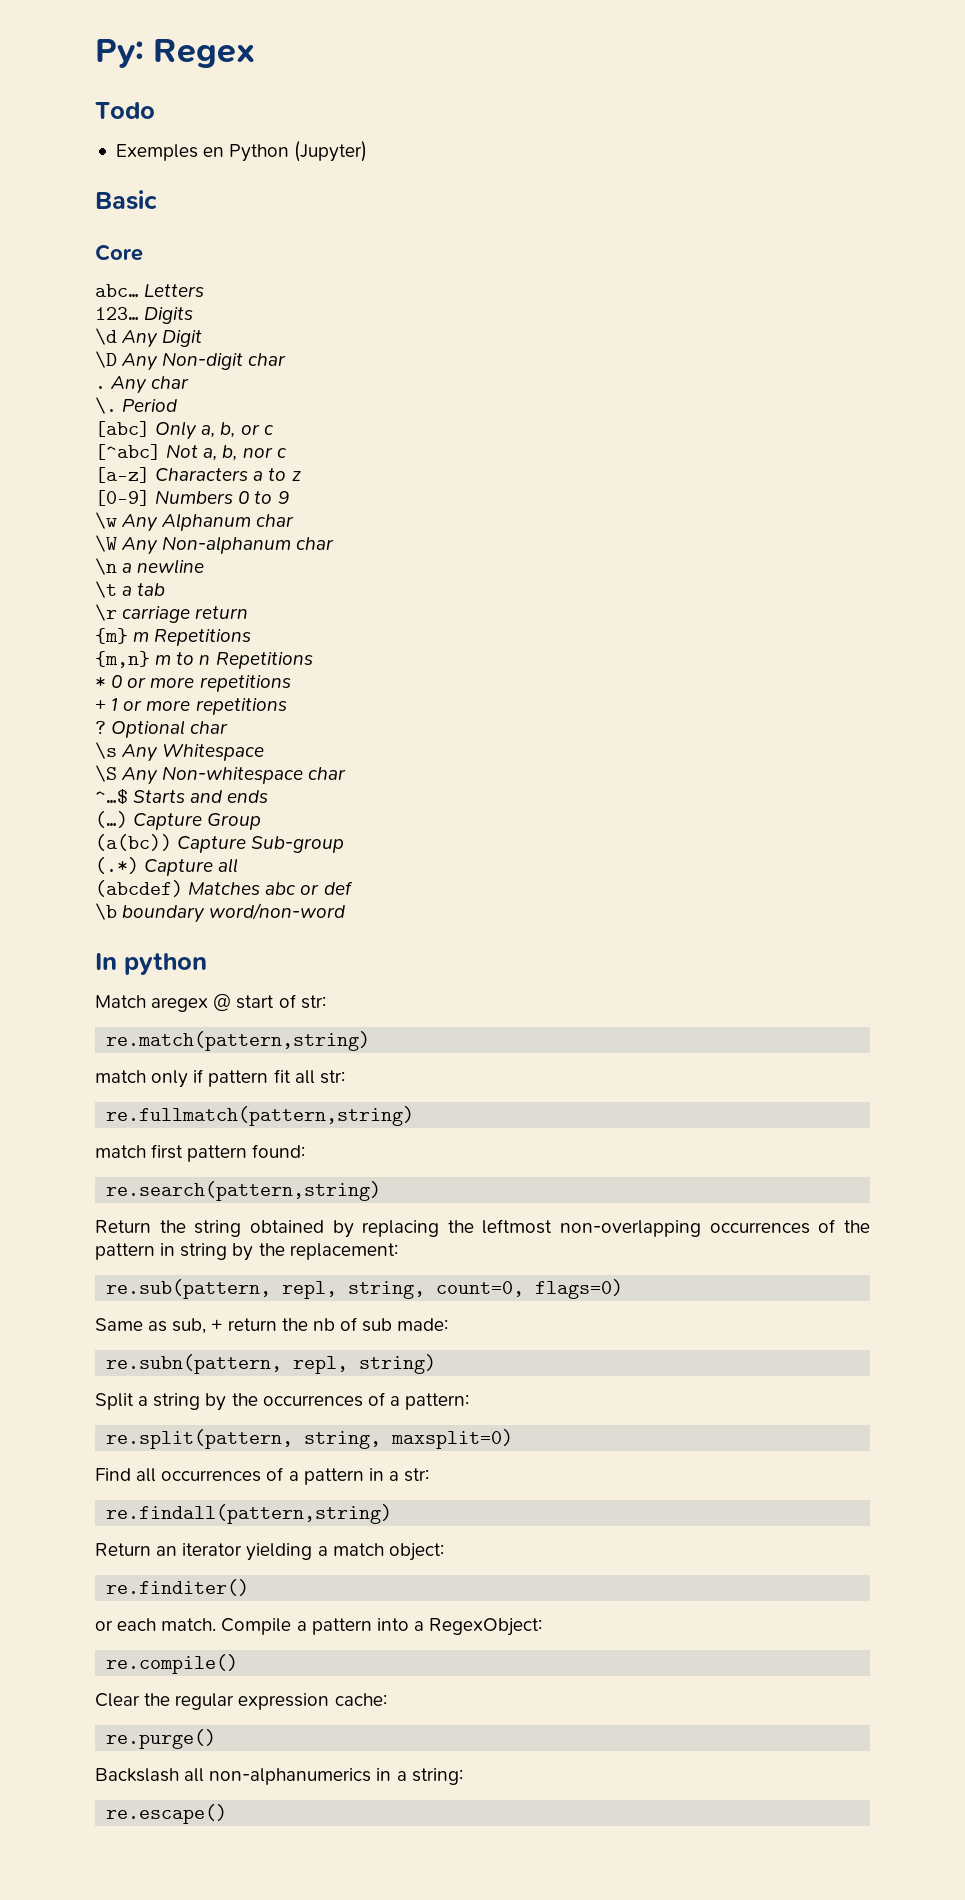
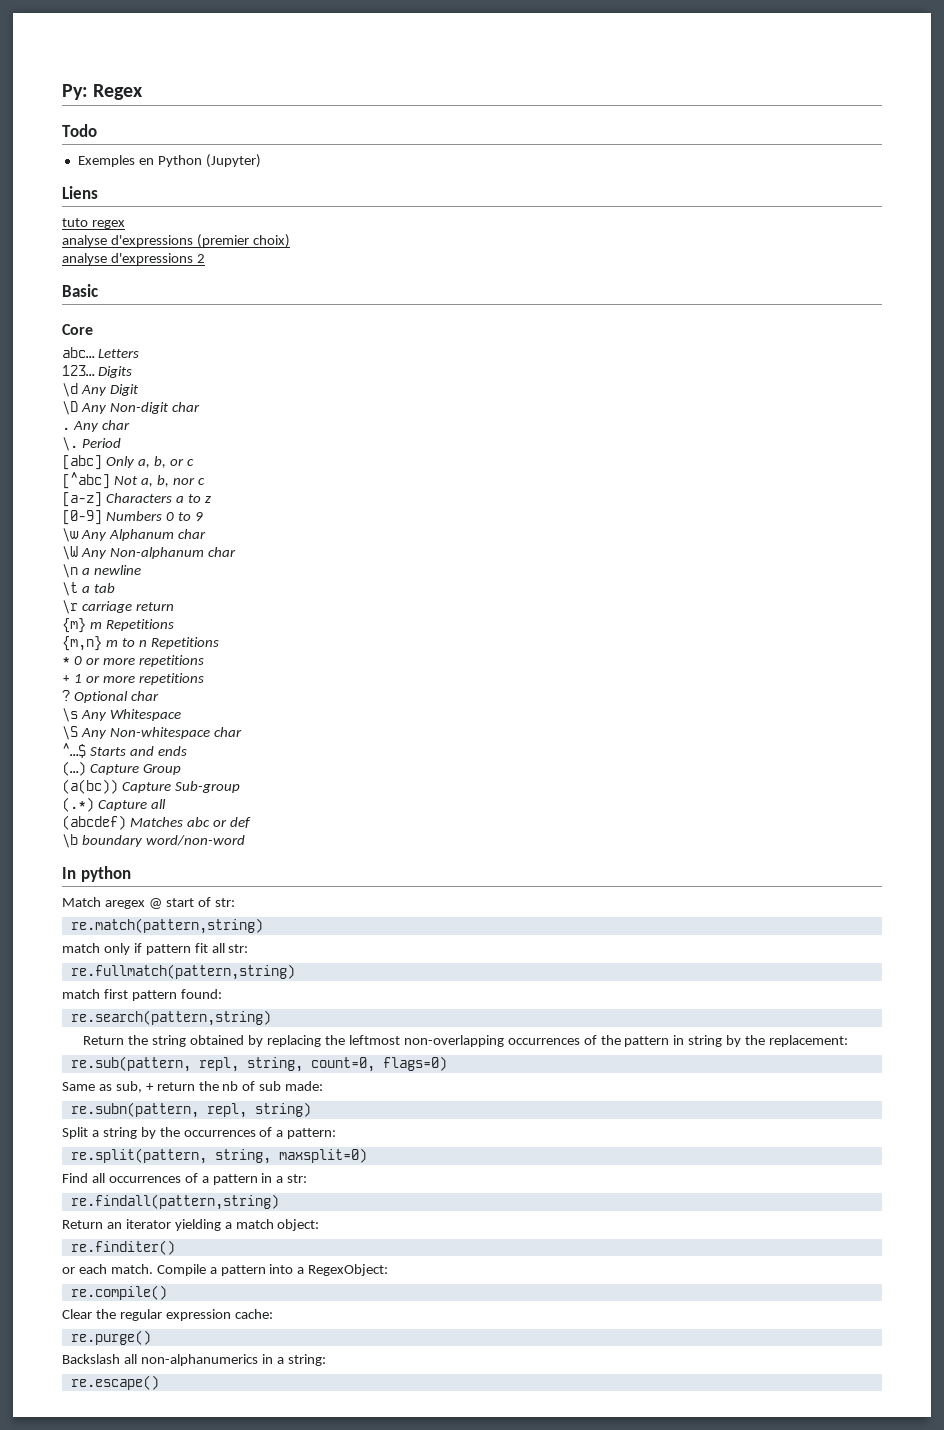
+ Liens
+ tuto regex
+ analyse d'expressions (premier choix)
+ analyse d'expressions 2

